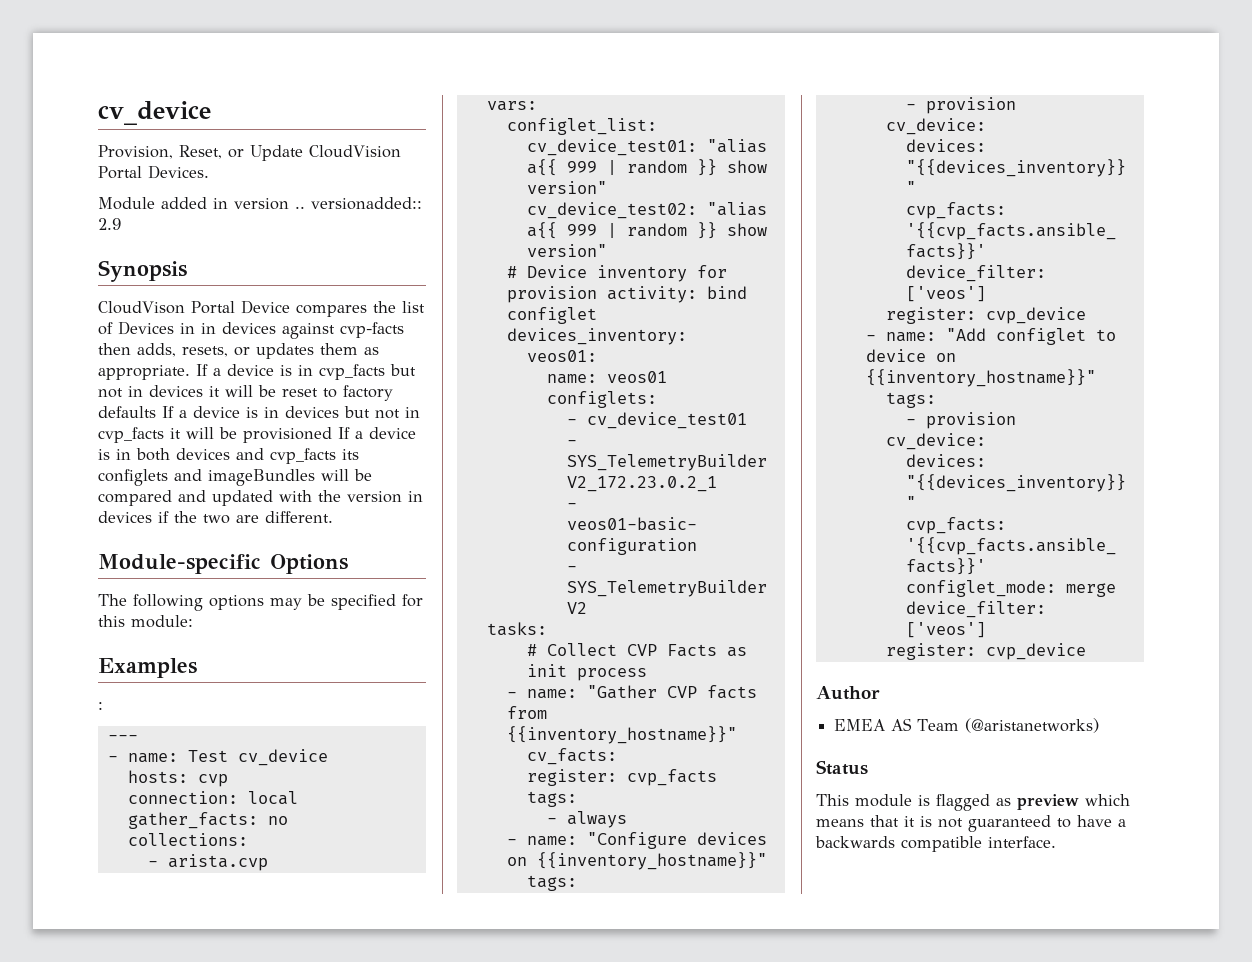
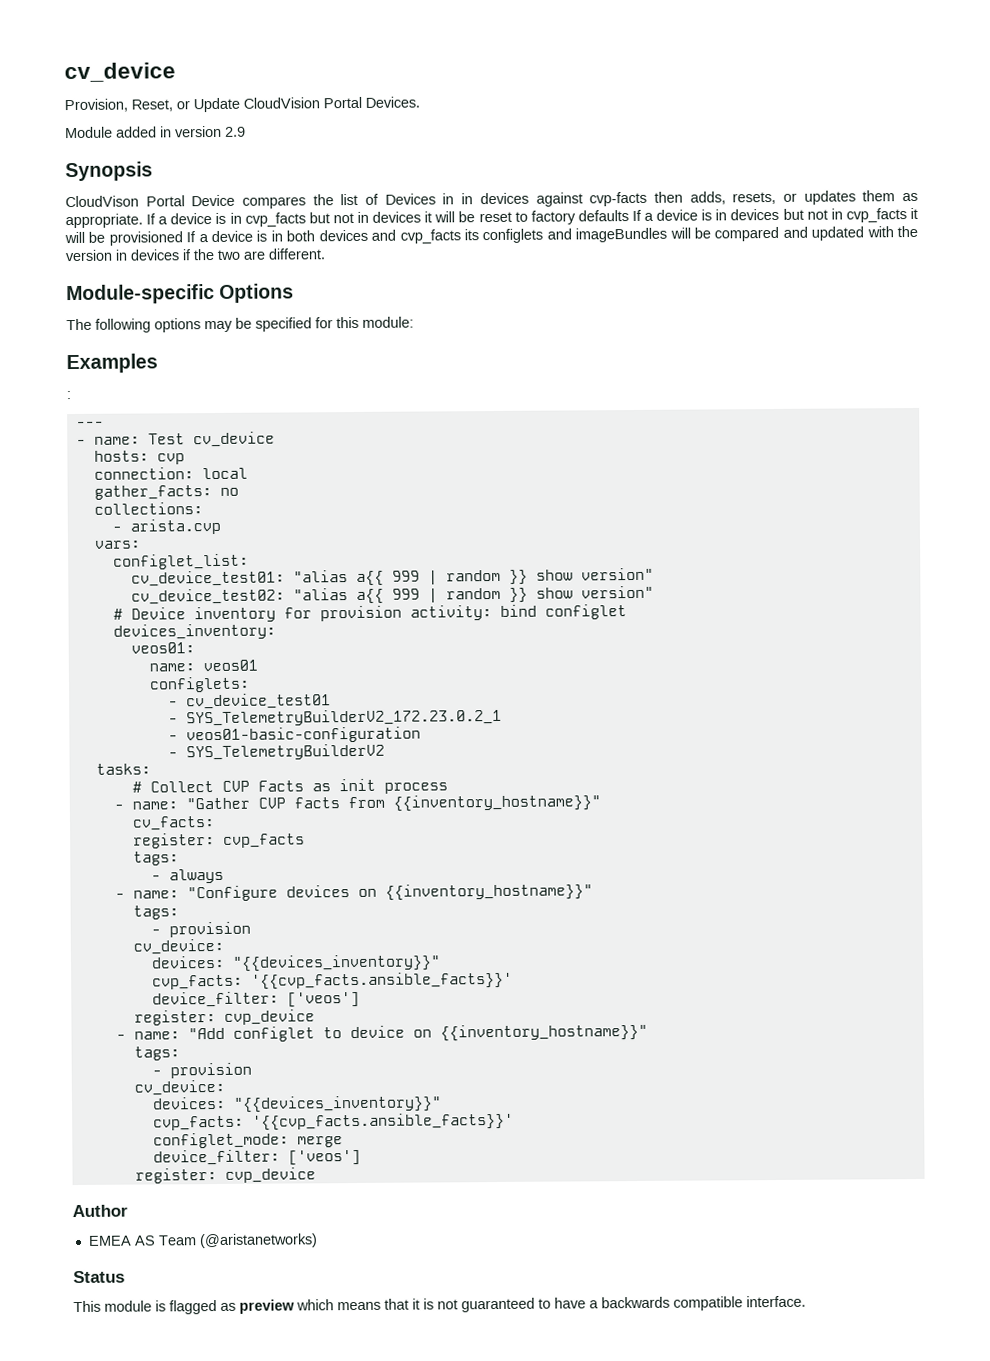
- Module added in version .. versionadded:: 2.9
+ Module added in version 2.9

